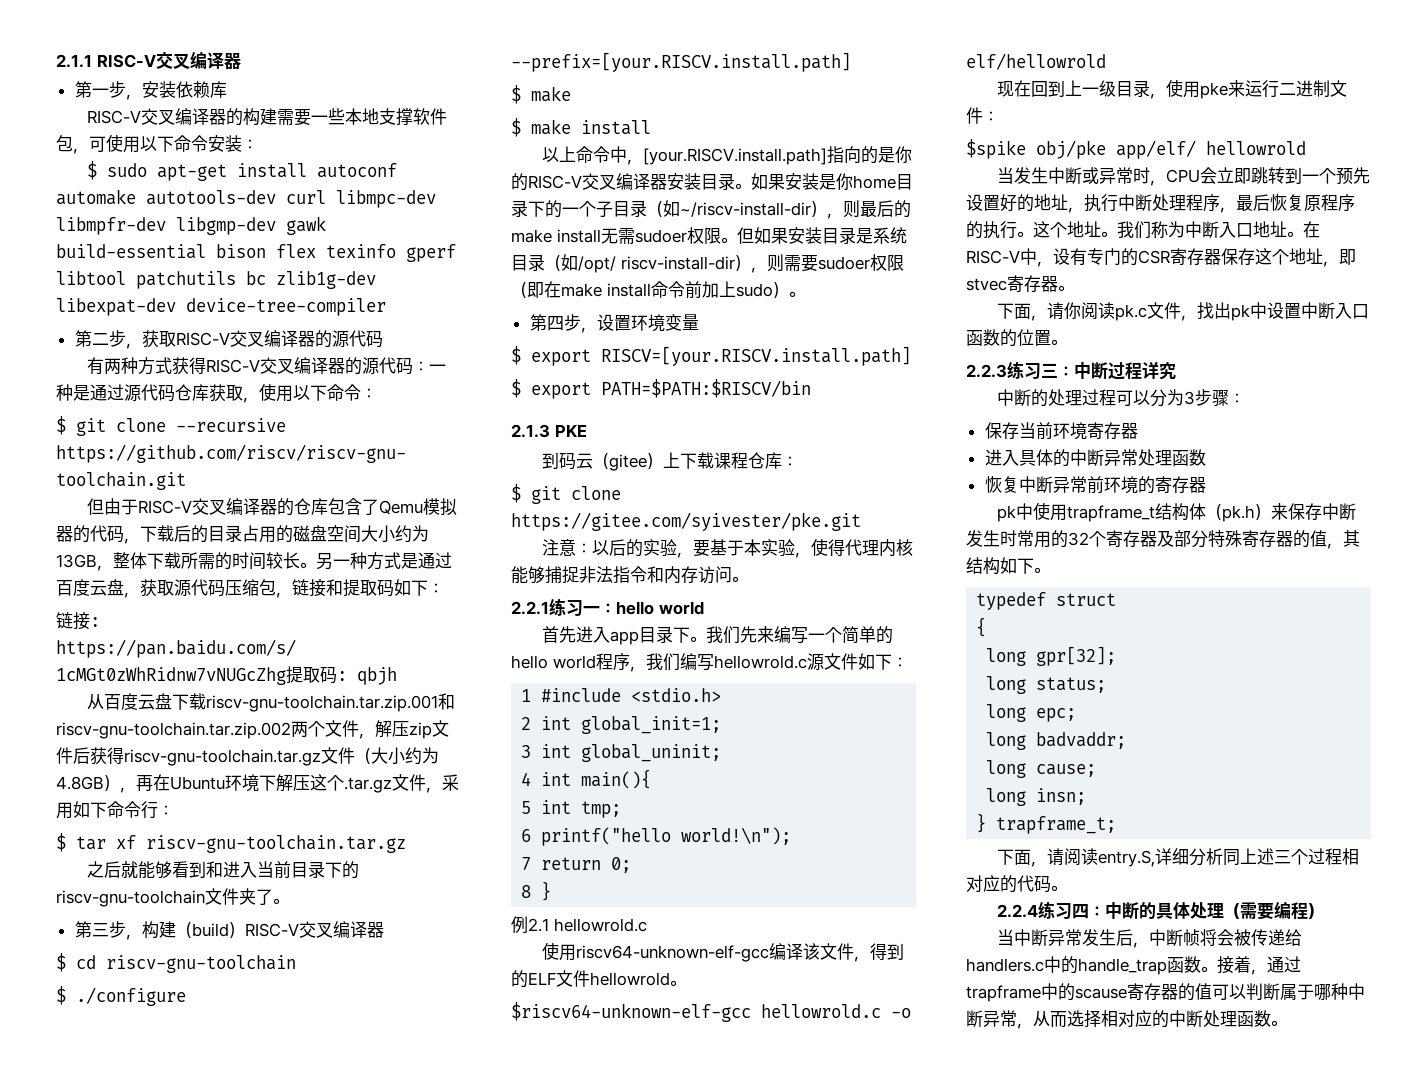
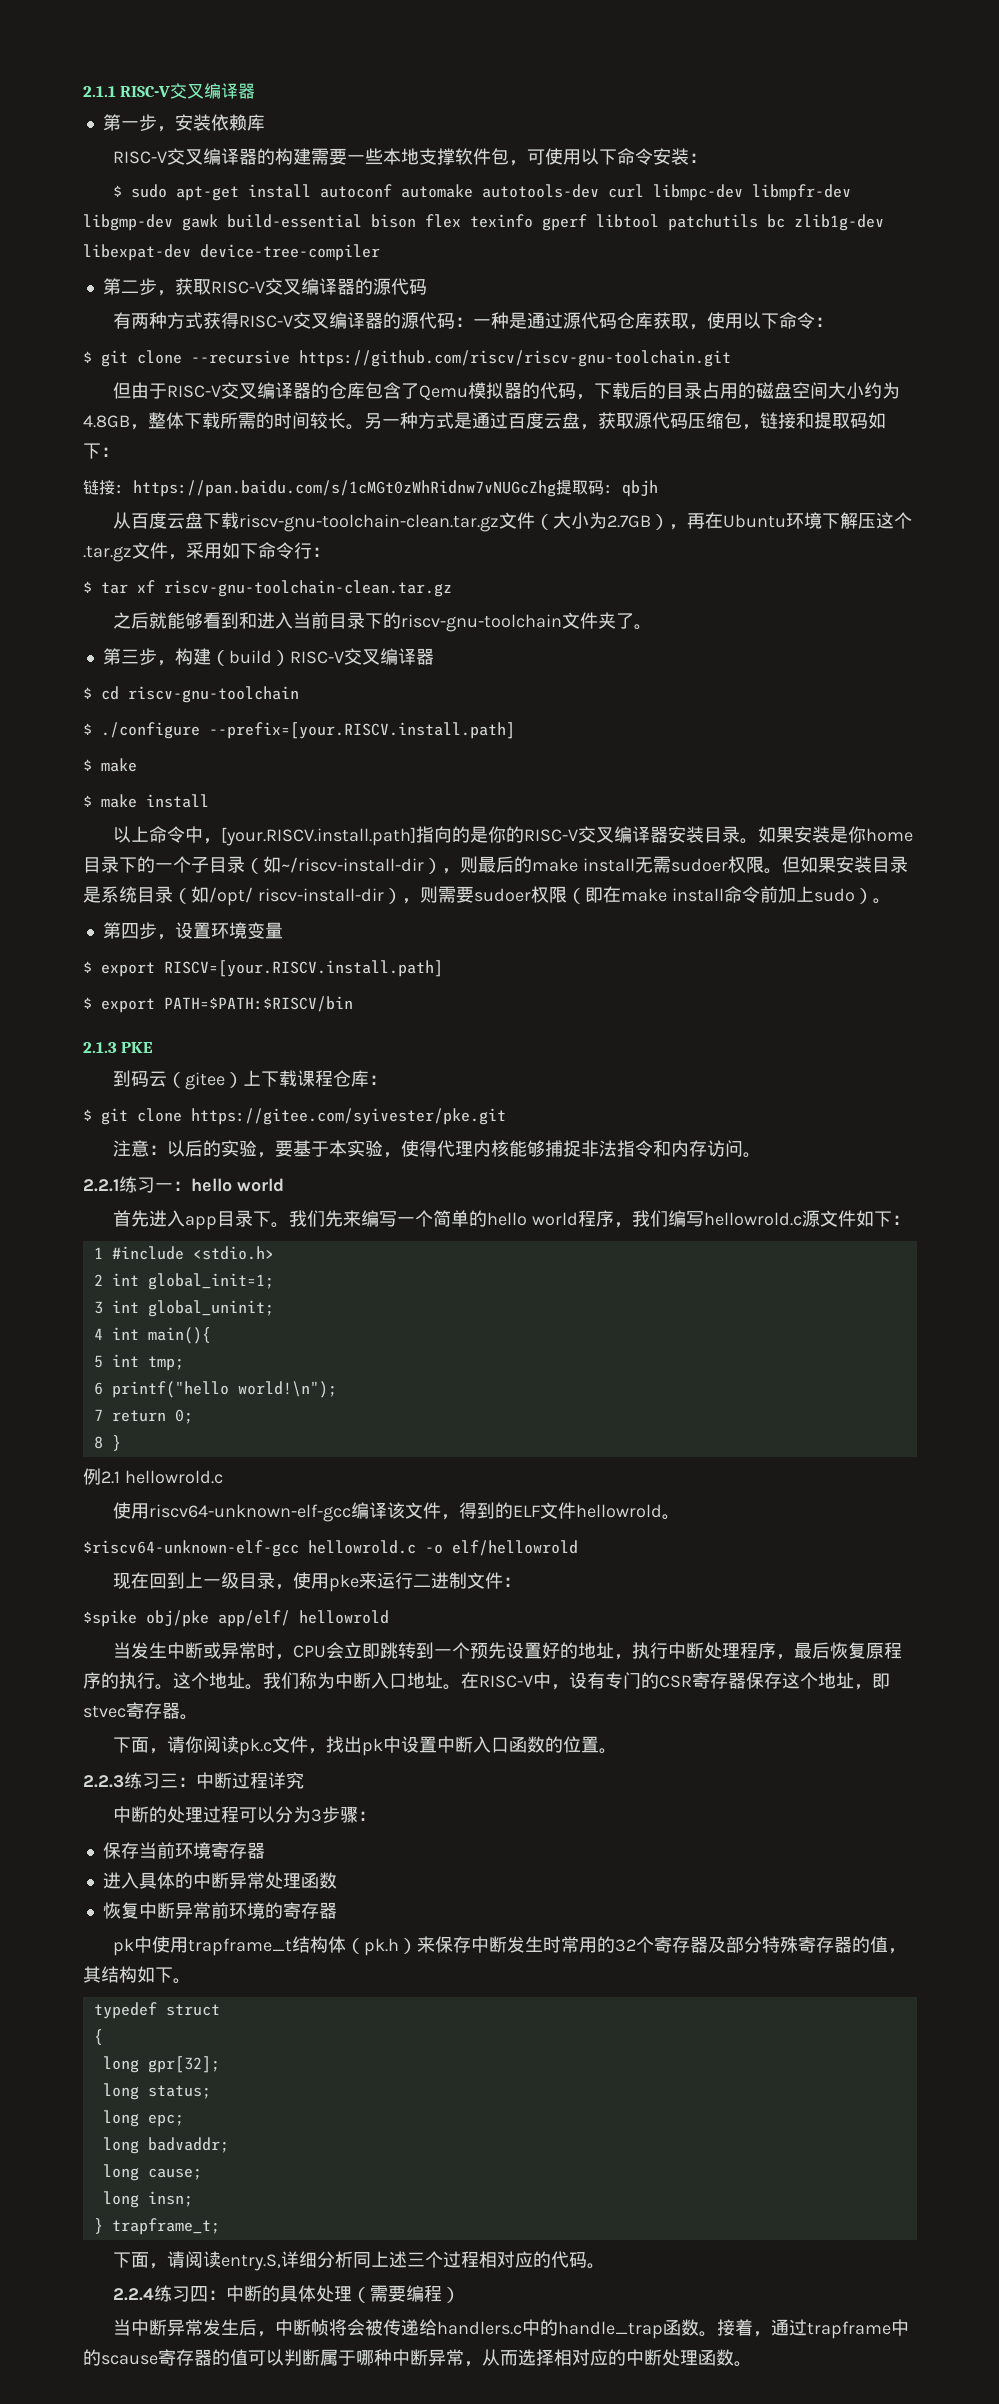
- 但由于RISC-V交叉编译器的仓库包含了Qemu模拟器的代码，下载后的目录占用的磁盘空间大小约为13GB，整体下载所需的时间较长。
+ 但由于RISC-V交叉编译器的仓库包含了Qemu模拟器的代码，下载后的目录占用的磁盘空间大小约为4.8GB，整体下载所需的时间较长。
- 从百度云盘下载riscv-gnu-toolchain.tar.zip.001和riscv-gnu-toolchain.tar.zip.002两个文件，解压zip文件后获得riscv-gnu-toolchain.tar.gz文件（大小约为4.8GB），再在Ubuntu环境下解压这个.tar.gz文件，采用如下命令行：
+ 从百度云盘下载riscv-gnu-toolchain-clean.tar.gz文件（大小为2.7GB），再在Ubuntu环境下解压这个.tar.gz文件，采用如下命令行：
- $ tar xf riscv-gnu-toolchain.tar.gz
+ $ tar xf riscv-gnu-toolchain-clean.tar.gz

